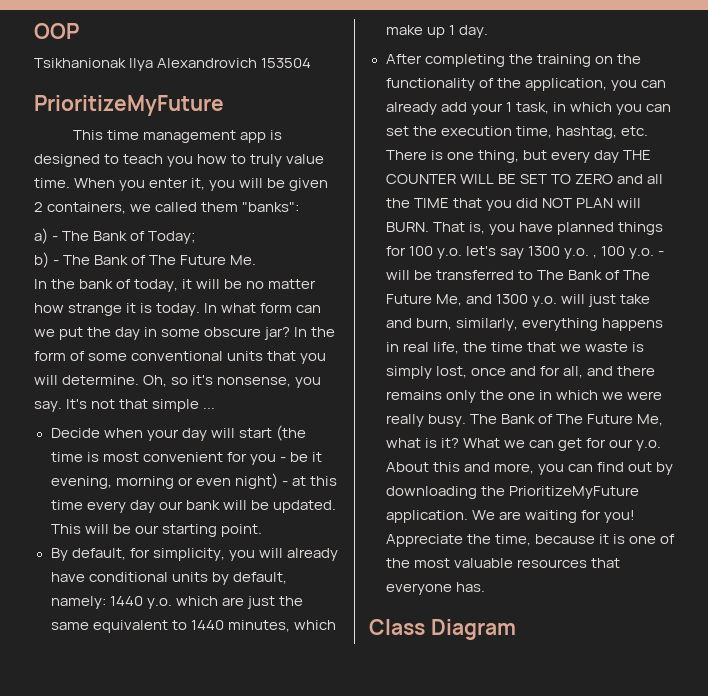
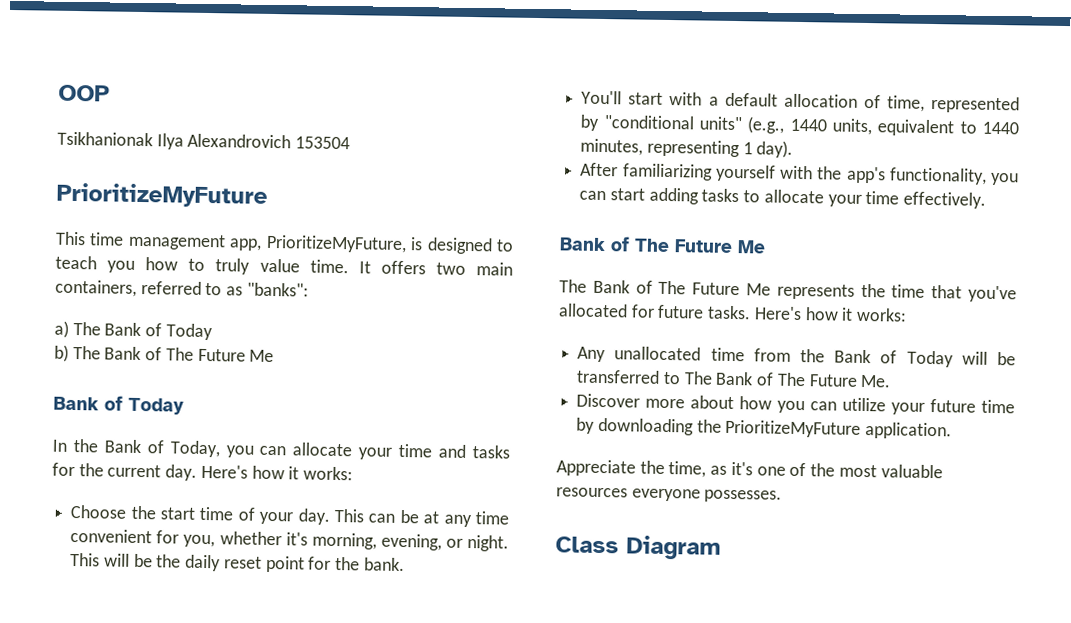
- This time management app is designed to teach you how to truly value time.
+ This time management app, PrioritizeMyFuture, is designed to teach you how to truly value time.
- When you enter it, you will be given 2 containers, we called them "banks":
+ It offers two main containers, referred to as "banks":
- a) - The Bank of Today;
+ a) The Bank of Today
- b) - The Bank of The Future Me.
- In the bank of today, it will be no matter how strange it is today. In what form can we put the day in some obscure jar? In the form of some conventional units that you will determine. Oh, so it's nonsense, you say. It's not that simple ...
- Decide when your day will start (the time is most convenient for you - be it evening, morning or even night) - at this time every day our bank will be updated. This will be our starting point.
- By default, for simplicity, you will already have conditional units by default, namely: 1440 y.o. which are just the same equivalent to 1440 minutes, which make up 1 day.
- After completing the training on the functionality of the application, you can already add your 1 task, in which you can set the execution time, hashtag, etc. There is one thing, but every day THE COUNTER WILL BE SET TO ZERO and all the TIME that you did NOT PLAN will BURN. That is, you have planned things for 100 y.o. let's say 1300 y.o. , 100 y.o. - will be transferred to The Bank of The Future Me, and 1300 y.o. will just take and burn, similarly, everything happens in real life, the time that we waste is simply lost, once and for all, and there remains only the one in which we were really busy. The Bank of The Future Me, what is it? What we can get for our y.o. About this and more, you can find out by downloading the PrioritizeMyFuture application. We are waiting for you! Appreciate the time, because it is one of the most valuable resources that everyone has.
+ b) The Bank of The Future Me
+ Bank of Today
+ In the Bank of Today, you can allocate your time and tasks for the current day. Here's how it works:
+ Choose the start time of your day. This can be at any time convenient for you, whether it's morning, evening, or night. This will be the daily reset point for the bank.
+ You'll start with a default allocation of time, represented by "conditional units" (e.g., 1440 units, equivalent to 1440 minutes, representing 1 day).
+ After familiarizing yourself with the app's functionality, you can start adding tasks to allocate your time effectively.
+ Bank of The Future Me
+ The Bank of The Future Me represents the time that you've allocated for future tasks. Here's how it works:
+ Any unallocated time from the Bank of Today will be transferred to The Bank of The Future Me.
+ Discover more about how you can utilize your future time by downloading the PrioritizeMyFuture application.
+ Appreciate the time, as it's one of the most valuable resources everyone possesses.

